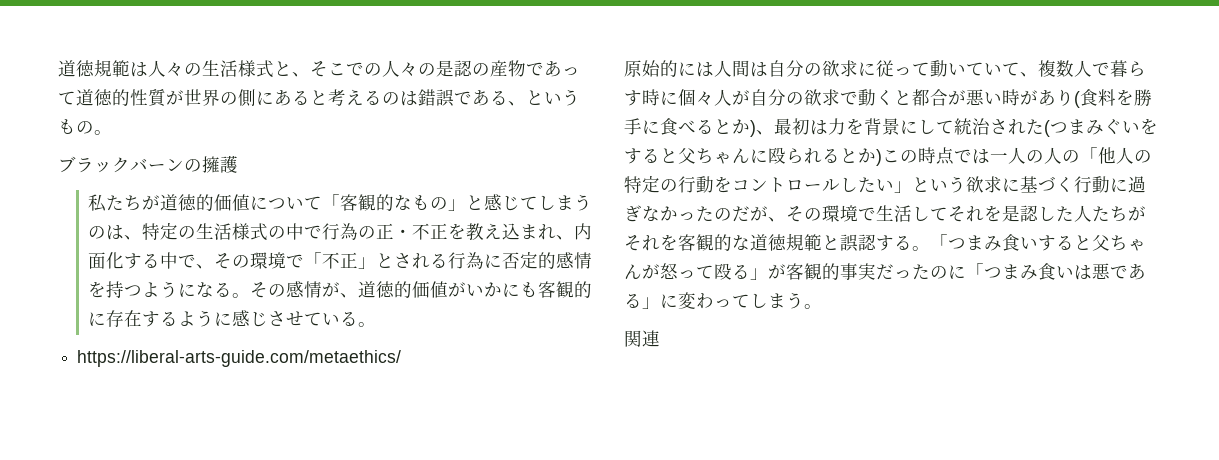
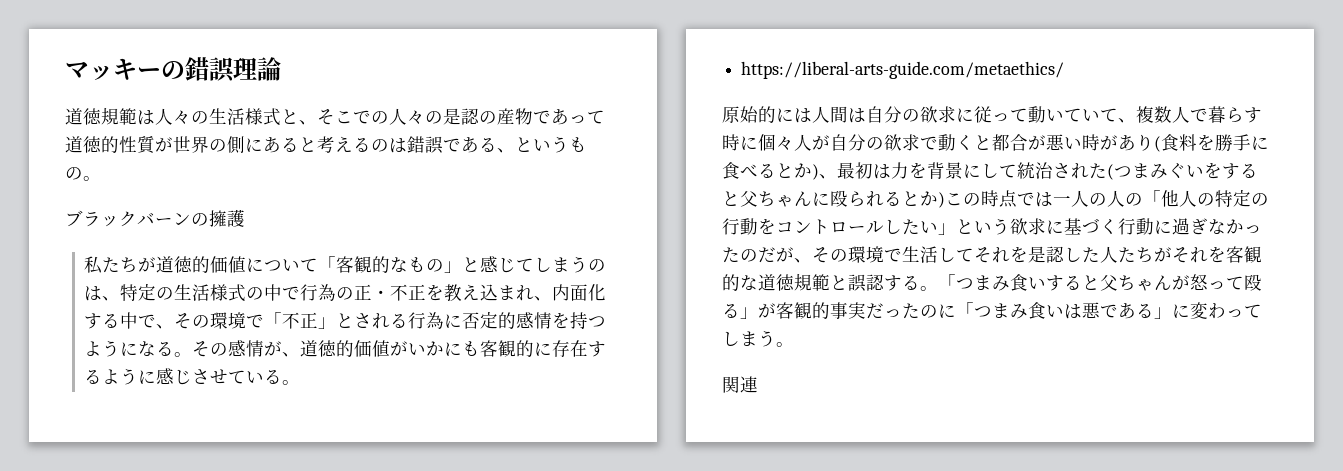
+ マッキーの錯誤理論

